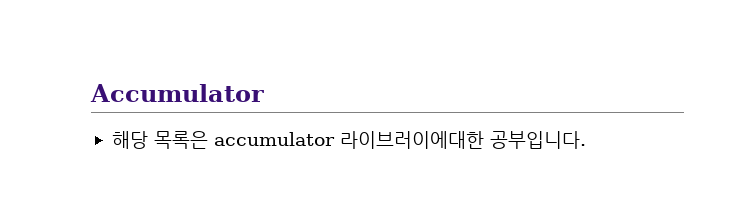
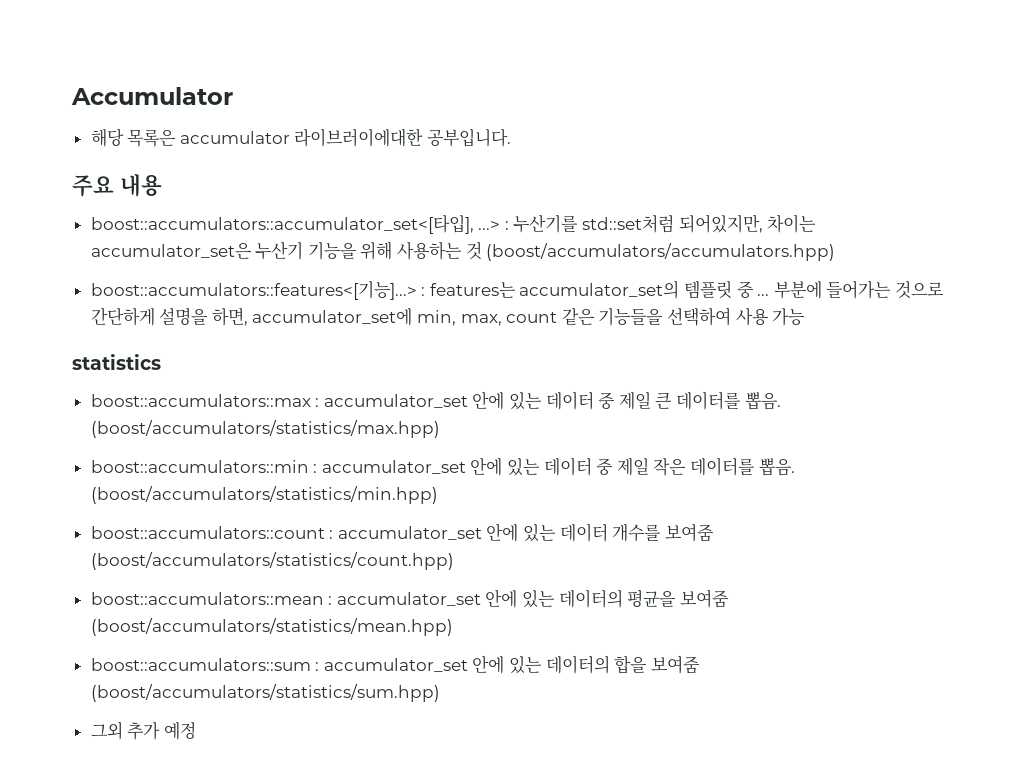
+ 주요 내용
+ boost::accumulators::accumulator_set<[타입], ...> : 누산기를 std::set처럼 되어있지만, 차이는 accumulator_set은 누산기 기능을 위해 사용하는 것 (boost/accumulators/accumulators.hpp)
+ boost::accumulators::features<[기능]...> : features는 accumulator_set의 템플릿 중 ... 부분에 들어가는 것으로 간단하게 설명을 하면, accumulator_set에 min, max, count 같은 기능들을 선택하여 사용 가능
+ statistics
+ boost::accumulators::max : accumulator_set 안에 있는 데이터 중 제일 큰 데이터를 뽑음. (boost/accumulators/statistics/max.hpp)
+ boost::accumulators::min : accumulator_set 안에 있는 데이터 중 제일 작은 데이터를 뽑음. (boost/accumulators/statistics/min.hpp)
+ boost::accumulators::count : accumulator_set 안에 있는 데이터 개수를 보여줌 (boost/accumulators/statistics/count.hpp)
+ boost::accumulators::mean : accumulator_set 안에 있는 데이터의 평균을 보여줌 (boost/accumulators/statistics/mean.hpp)
+ boost::accumulators::sum : accumulator_set 안에 있는 데이터의 합을 보여줌 (boost/accumulators/statistics/sum.hpp)
+ 그외 추가 예정

